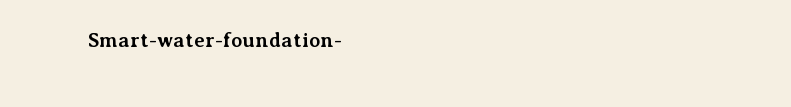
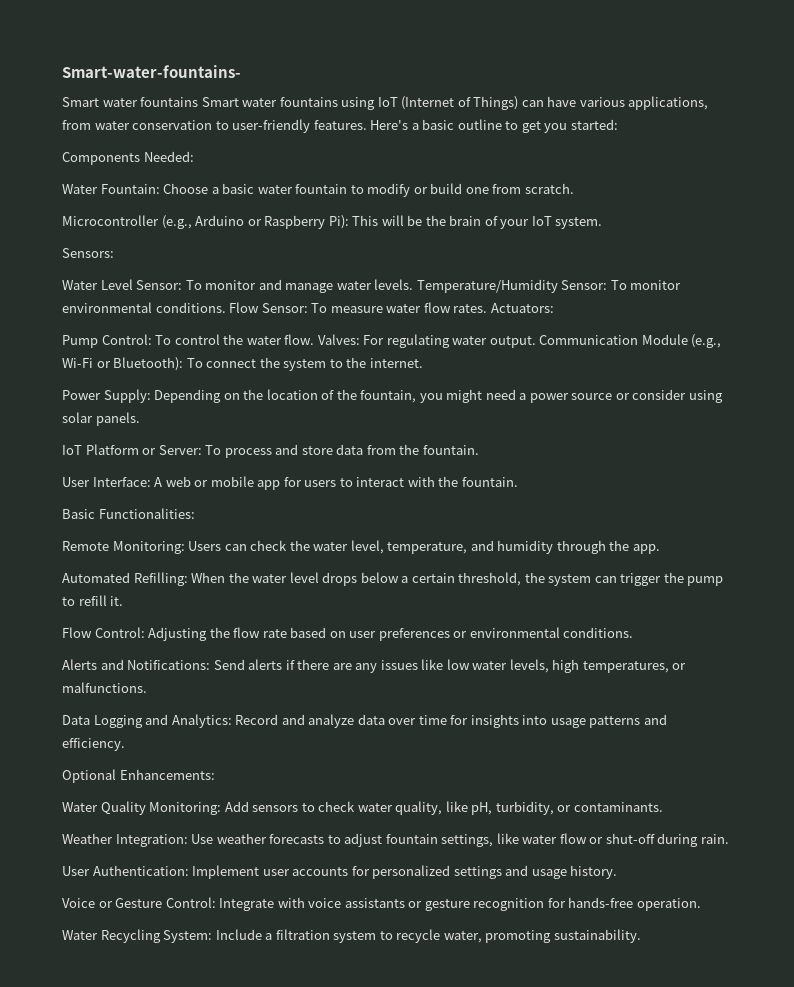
- Smart-water-foundation-
+ Smart-water-fountains-
+ Smart water fountains Smart water fountains using IoT (Internet of Things) can have various applications, from water conservation to user-friendly features. Here's a basic outline to get you started:
+ Components Needed:
+ Water Fountain: Choose a basic water fountain to modify or build one from scratch.
+ Microcontroller (e.g., Arduino or Raspberry Pi): This will be the brain of your IoT system.
+ Sensors:
+ Water Level Sensor: To monitor and manage water levels. Temperature/Humidity Sensor: To monitor environmental conditions. Flow Sensor: To measure water flow rates. Actuators:
+ Pump Control: To control the water flow. Valves: For regulating water output. Communication Module (e.g., Wi-Fi or Bluetooth): To connect the system to the internet.
+ Power Supply: Depending on the location of the fountain, you might need a power source or consider using solar panels.
+ IoT Platform or Server: To process and store data from the fountain.
+ User Interface: A web or mobile app for users to interact with the fountain.
+ Basic Functionalities:
+ Remote Monitoring: Users can check the water level, temperature, and humidity through the app.
+ Automated Refilling: When the water level drops below a certain threshold, the system can trigger the pump to refill it.
+ Flow Control: Adjusting the flow rate based on user preferences or environmental conditions.
+ Alerts and Notifications: Send alerts if there are any issues like low water levels, high temperatures, or malfunctions.
+ Data Logging and Analytics: Record and analyze data over time for insights into usage patterns and efficiency.
+ Optional Enhancements:
+ Water Quality Monitoring: Add sensors to check water quality, like pH, turbidity, or contaminants.
+ Weather Integration: Use weather forecasts to adjust fountain settings, like water flow or shut-off during rain.
+ User Authentication: Implement user accounts for personalized settings and usage history.
+ Voice or Gesture Control: Integrate with voice assistants or gesture recognition for hands-free operation.
+ Water Recycling System: Include a filtration system to recycle water, promoting sustainability.

